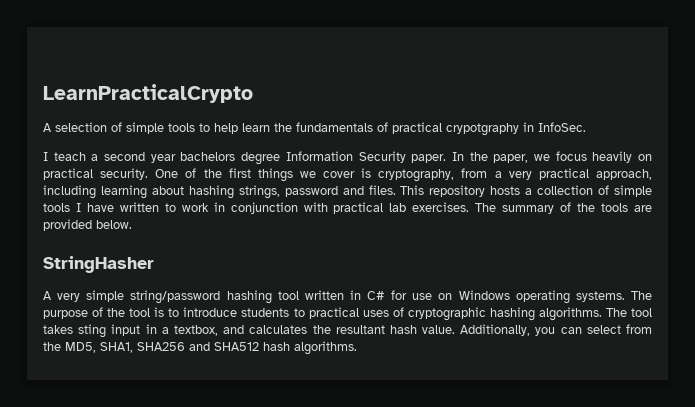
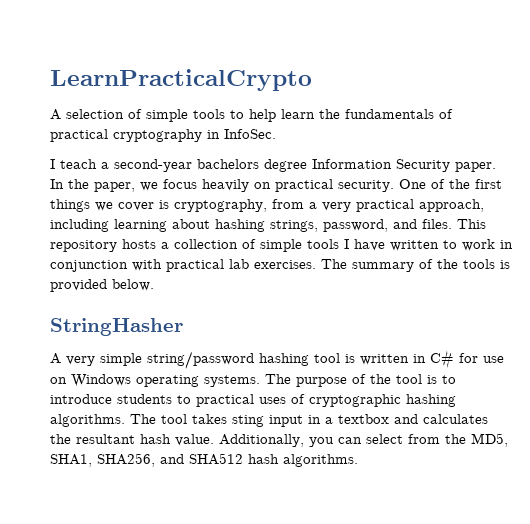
- A selection of simple tools to help learn the fundamentals of practical crypotgraphy in InfoSec.
+ A selection of simple tools to help learn the fundamentals of practical cryptography in InfoSec.
- I teach a second year bachelors degree Information Security paper.
+ I teach a second-year bachelors degree Information Security paper.
- One of the first things we cover is cryptography, from a very practical approach, including learning about hashing strings, password and files.
+ One of the first things we cover is cryptography, from a very practical approach, including learning about hashing strings, password, and files.
- The summary of the tools are provided below.
+ The summary of the tools is provided below.
- A very simple string/password hashing tool written in C# for use on Windows operating systems.
+ A very simple string/password hashing tool is written in C# for use on Windows operating systems.
- The tool takes sting input in a textbox, and calculates the resultant hash value.
+ The tool takes sting input in a textbox and calculates the resultant hash value.
- Additionally, you can select from the MD5, SHA1, SHA256 and SHA512 hash algorithms.
+ Additionally, you can select from the MD5, SHA1, SHA256, and SHA512 hash algorithms.

